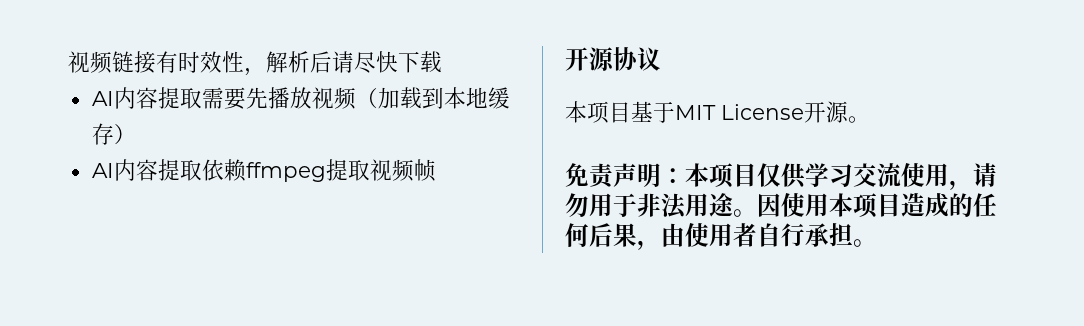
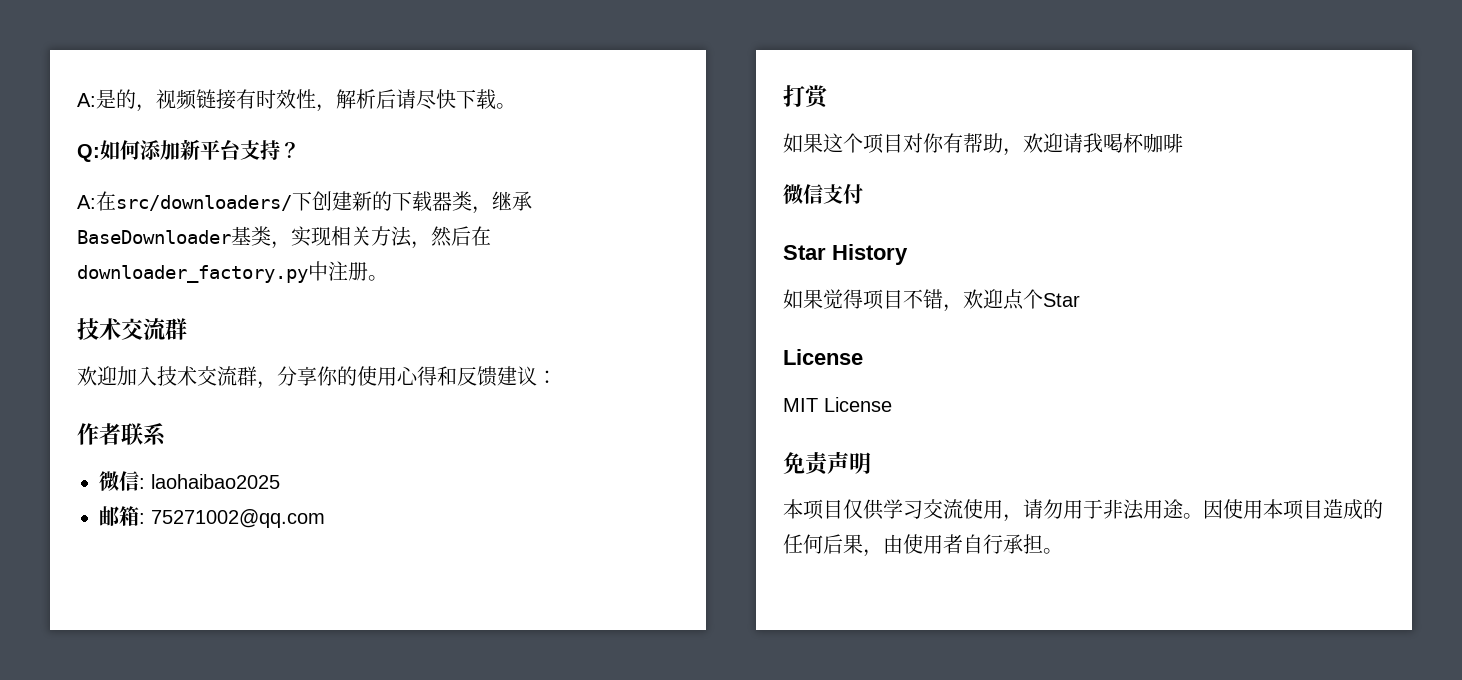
- 视频链接有时效性，解析后请尽快下载
- AI内容提取需要先播放视频（加载到本地缓存）
- AI内容提取依赖ffmpeg提取视频帧
- 开源协议
- 本项目基于MIT License开源。
+ A:是的，视频链接有时效性，解析后请尽快下载。
+ Q:如何添加新平台支持？
+ A:在src/downloaders/下创建新的下载器类，继承BaseDownloader基类，实现相关方法，然后在downloader_factory.py中注册。
+ 技术交流群
+ 欢迎加入技术交流群，分享你的使用心得和反馈建议：
+ 作者联系
+ 微信: laohaibao2025
+ 邮箱: 75271002@qq.com
+ 打赏
+ 如果这个项目对你有帮助，欢迎请我喝杯咖啡
+ 微信支付
+ Star History
+ 如果觉得项目不错，欢迎点个Star
+ License
+ MIT License
- 免责声明：本项目仅供学习交流使用，请勿用于非法用途。
+ 免责声明
+ 本项目仅供学习交流使用，请勿用于非法用途。

